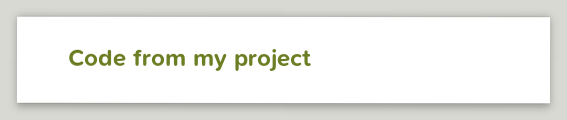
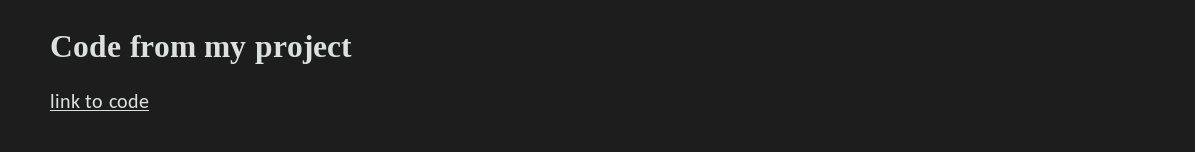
+ link to code

